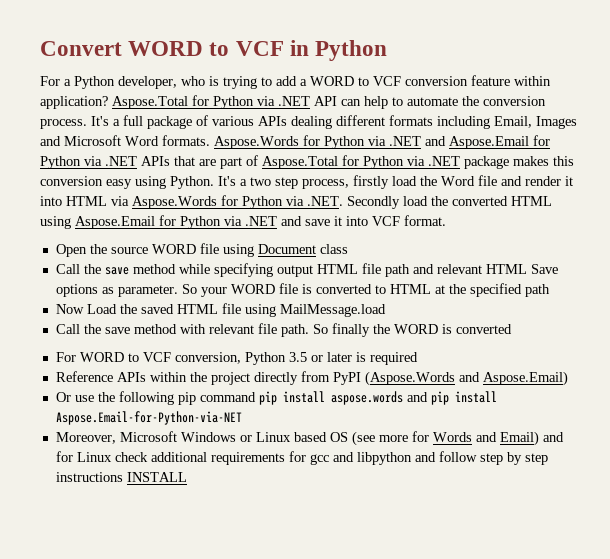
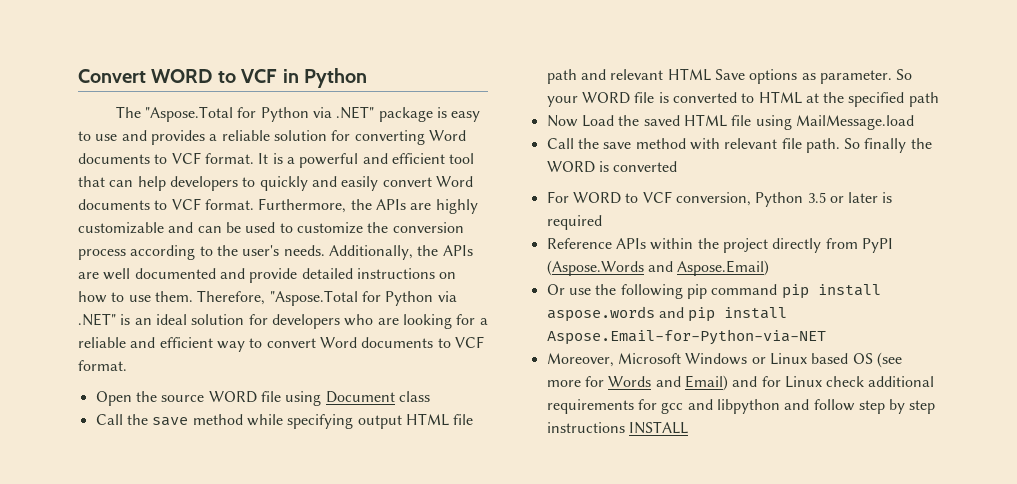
- For a Python developer, who is trying to add a WORD to VCF conversion feature within application? Aspose.Total for Python via .NET API can help to automate the conversion process. It's a full package of various APIs dealing different formats including Email, Images and Microsoft Word formats. Aspose.Words for Python via .NET and Aspose.Email for Python via .NET APIs that are part of Aspose.Total for Python via .NET package makes this conversion easy using Python. It's a two step process, firstly load the Word file and render it into HTML via Aspose.Words for Python via .NET. Secondly load the converted HTML using Aspose.Email for Python via .NET and save it into VCF format.
+ The "Aspose.Total for Python via .NET" package is easy to use and provides a reliable solution for converting Word documents to VCF format. It is a powerful and efficient tool that can help developers to quickly and easily convert Word documents to VCF format. Furthermore, the APIs are highly customizable and can be used to customize the conversion process according to the user's needs. Additionally, the APIs are well documented and provide detailed instructions on how to use them. Therefore, "Aspose.Total for Python via .NET" is an ideal solution for developers who are looking for a reliable and efficient way to convert Word documents to VCF format.

